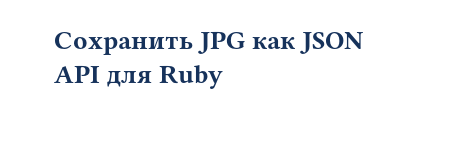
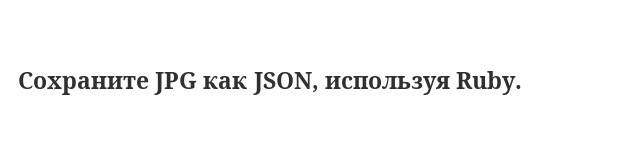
- Сохранить JPG как JSON API для Ruby
+ Сохраните JPG как JSON, используя Ruby.

